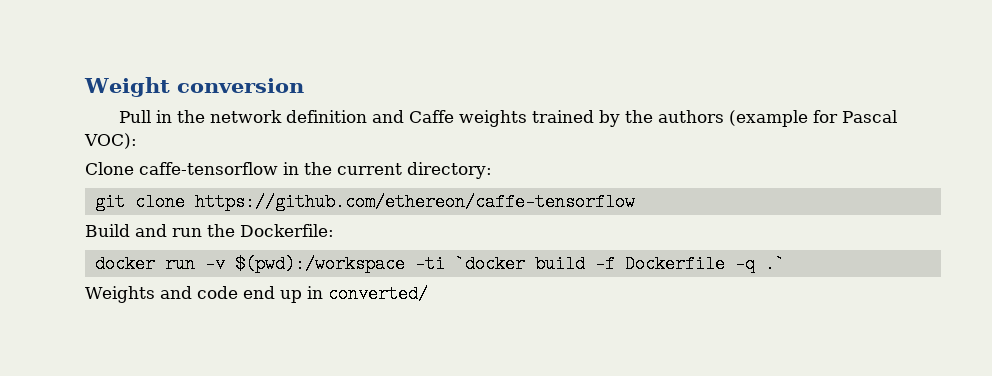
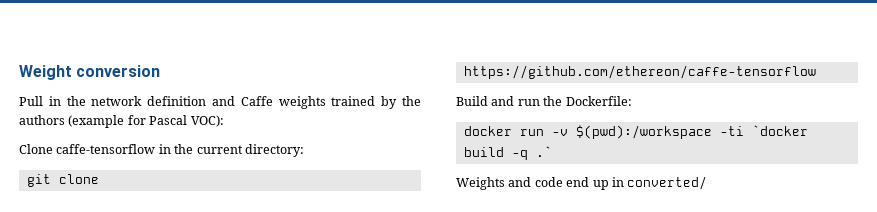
- docker run -v $(pwd):/workspace -ti `docker build -f Dockerfile -q .`
+ docker run -v $(pwd):/workspace -ti `docker build -q .`

